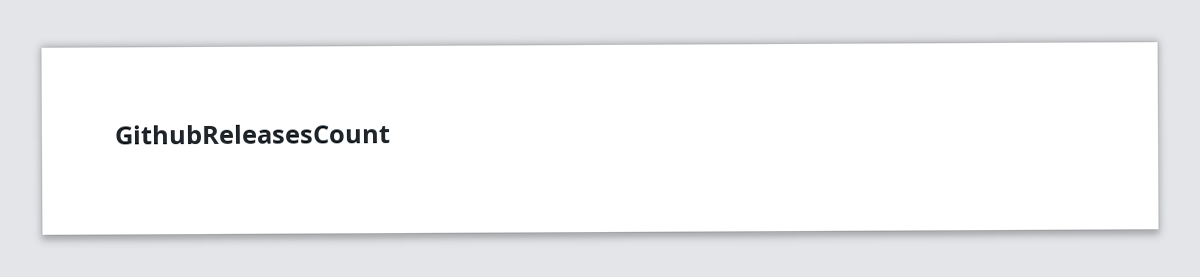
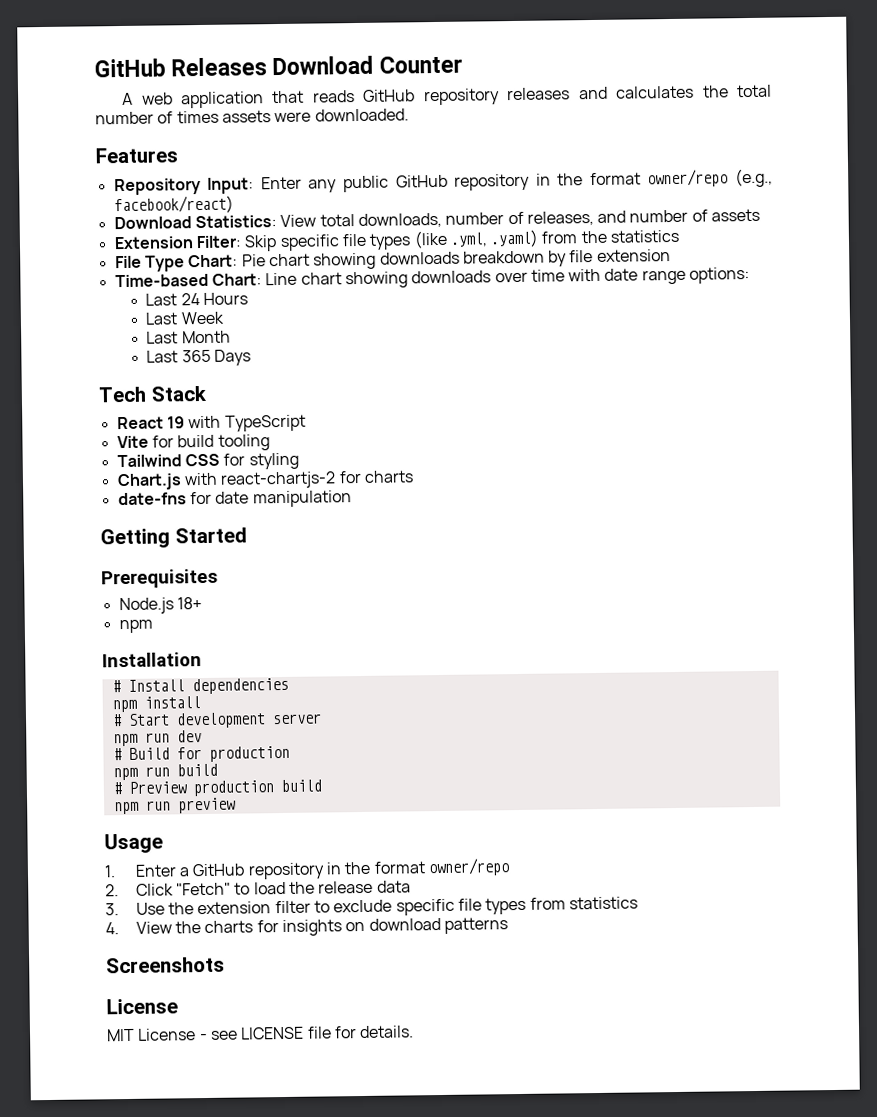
- GithubReleasesCount
+ GitHub Releases Download Counter
+ A web application that reads GitHub repository releases and calculates the total number of times assets were downloaded.
+ Features
+ Repository Input: Enter any public GitHub repository in the format owner/repo (e.g., facebook/react)
+ Download Statistics: View total downloads, number of releases, and number of assets
+ Extension Filter: Skip specific file types (like .yml, .yaml) from the statistics
+ File Type Chart: Pie chart showing downloads breakdown by file extension
+ Time-based Chart: Line chart showing downloads over time with date range options:
+ Last 24 Hours
+ Last Week
+ Last Month
+ Last 365 Days
+ Tech Stack
+ React 19 with TypeScript
+ Vite for build tooling
+ Tailwind CSS for styling
+ Chart.js with react-chartjs-2 for charts
+ date-fns for date manipulation
+ Getting Started
+ Prerequisites
+ Node.js 18+
+ npm
+ Installation
+ # Install dependencies
+ npm install
+ # Start development server
+ npm run dev
+ # Build for production
+ npm run build
+ # Preview production build
+ npm run preview
+ Usage
+ 1. Enter a GitHub repository in the format owner/repo
+ 2. Click "Fetch" to load the release data
+ 3. Use the extension filter to exclude specific file types from statistics
+ 4. View the charts for insights on download patterns
+ Screenshots
+ License
+ MIT License - see LICENSE file for details.

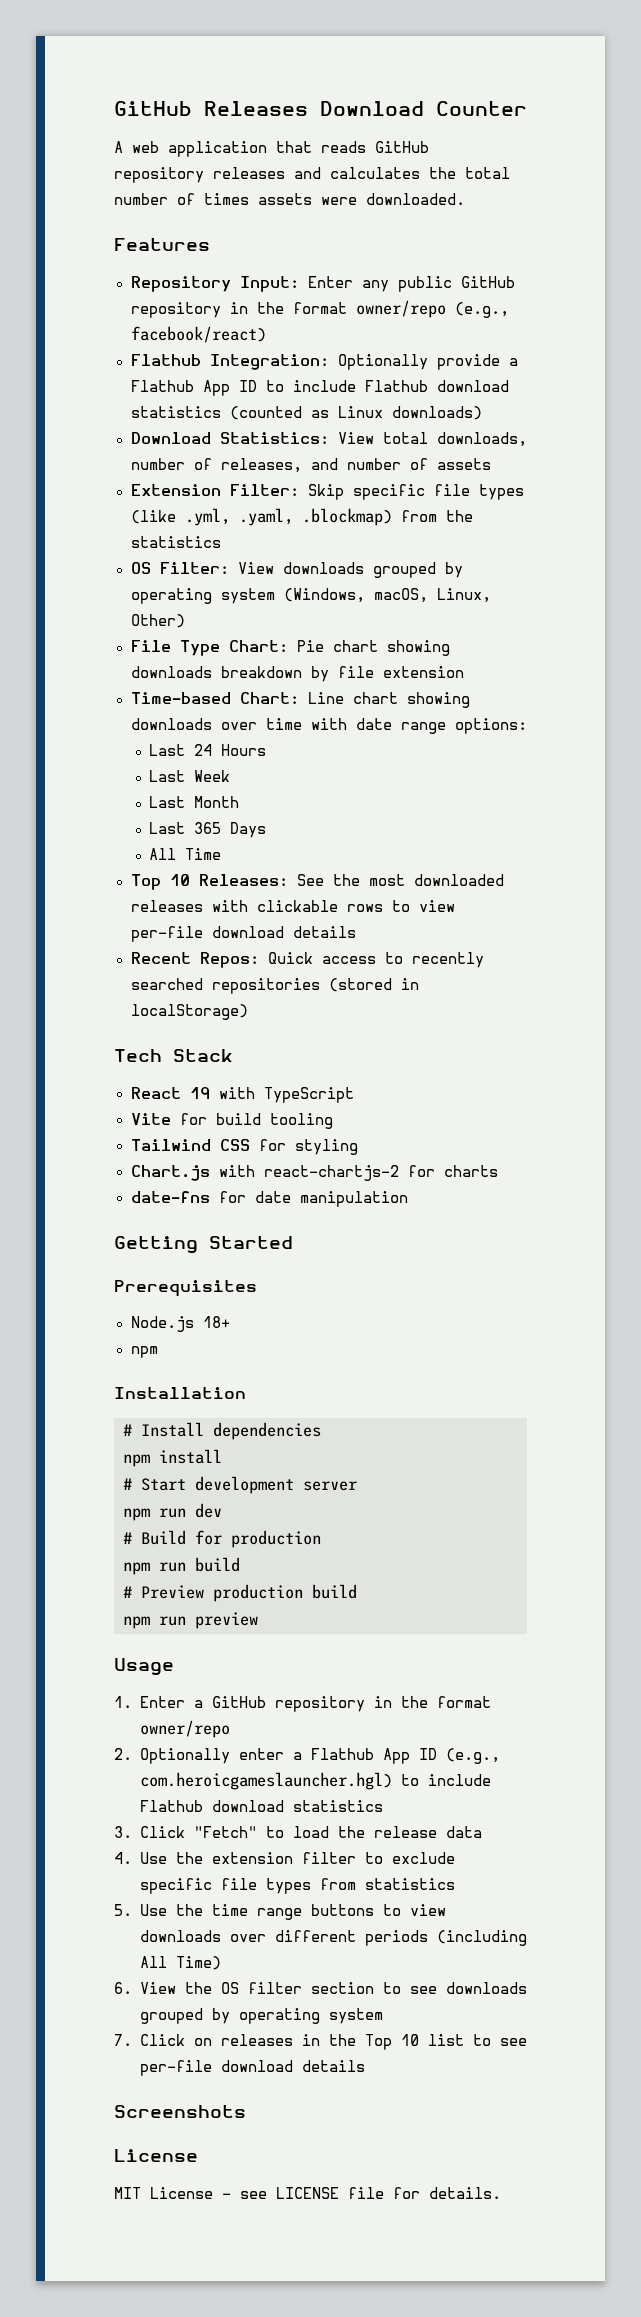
+ Flathub Integration: Optionally provide a Flathub App ID to include Flathub download statistics (counted as Linux downloads)
- Extension Filter: Skip specific file types (like .yml, .yaml) from the statistics
+ Extension Filter: Skip specific file types (like .yml, .yaml, .blockmap) from the statistics
+ OS Filter: View downloads grouped by operating system (Windows, macOS, Linux, Other)
+ All Time
+ Top 10 Releases: See the most downloaded releases with clickable rows to view per-file download details
+ Recent Repos: Quick access to recently searched repositories (stored in localStorage)
- 2. Click "Fetch" to load the release data
+ 2. Optionally enter a Flathub App ID (e.g., com.heroicgameslauncher.hgl) to include Flathub download statistics
+ 3. Click "Fetch" to load the release data
- 3. Use the extension filter to exclude specific file types from statistics
+ 4. Use the extension filter to exclude specific file types from statistics
- 4. View the charts for insights on download patterns
+ 5. Use the time range buttons to view downloads over different periods (including All Time)
+ 6. View the OS filter section to see downloads grouped by operating system
+ 7. Click on releases in the Top 10 list to see per-file download details

